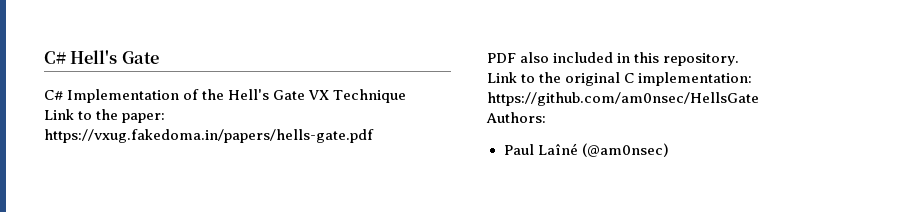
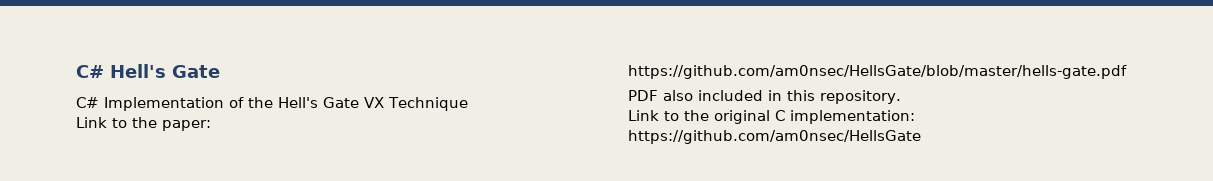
- Link to the paper: https://vxug.fakedoma.in/papers/hells-gate.pdf
+ Link to the paper: https://github.com/am0nsec/HellsGate/blob/master/hells-gate.pdf
- Authors:
- Paul Laîné (@am0nsec)

